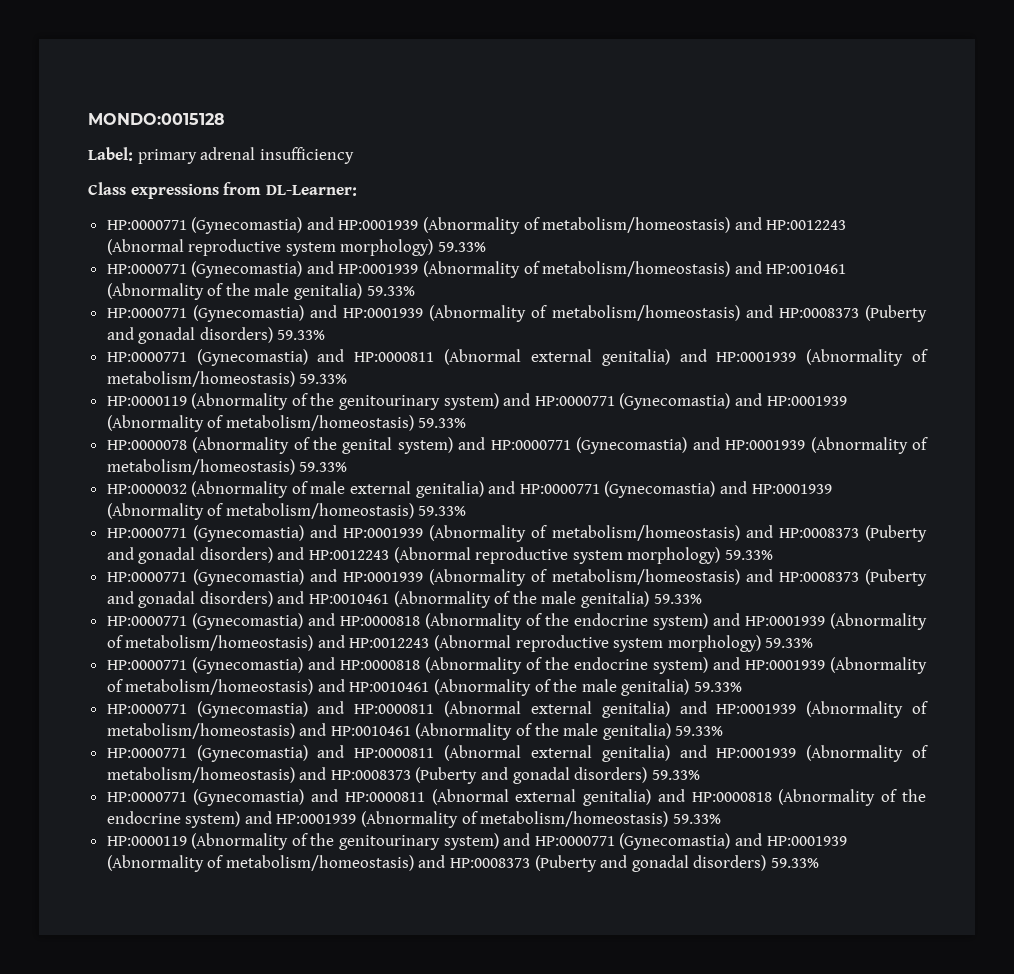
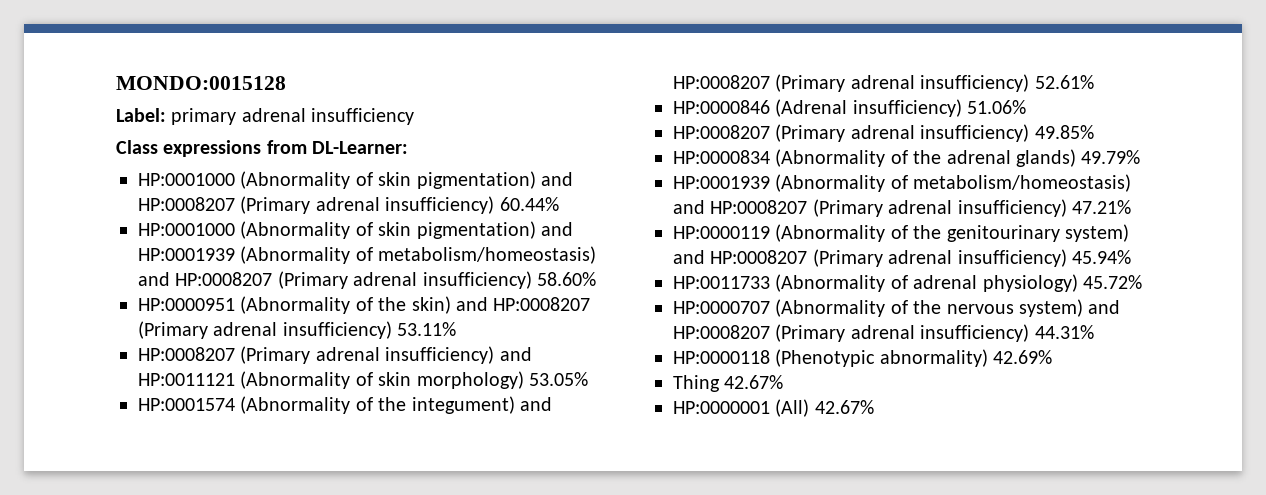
- HP:0000771 (Gynecomastia) and HP:0001939 (Abnormality of metabolism/homeostasis) and HP:0012243 (Abnormal reproductive system morphology) 59.33%
- HP:0000771 (Gynecomastia) and HP:0001939 (Abnormality of metabolism/homeostasis) and HP:0010461 (Abnormality of the male genitalia) 59.33%
- HP:0000771 (Gynecomastia) and HP:0001939 (Abnormality of metabolism/homeostasis) and HP:0008373 (Puberty and gonadal disorders) 59.33%
- HP:0000771 (Gynecomastia) and HP:0000811 (Abnormal external genitalia) and HP:0001939 (Abnormality of metabolism/homeostasis) 59.33%
- HP:0000119 (Abnormality of the genitourinary system) and HP:0000771 (Gynecomastia) and HP:0001939 (Abnormality of metabolism/homeostasis) 59.33%
- HP:0000078 (Abnormality of the genital system) and HP:0000771 (Gynecomastia) and HP:0001939 (Abnormality of metabolism/homeostasis) 59.33%
- HP:0000032 (Abnormality of male external genitalia) and HP:0000771 (Gynecomastia) and HP:0001939 (Abnormality of metabolism/homeostasis) 59.33%
- HP:0000771 (Gynecomastia) and HP:0001939 (Abnormality of metabolism/homeostasis) and HP:0008373 (Puberty and gonadal disorders) and HP:0012243 (Abnormal reproductive system morphology) 59.33%
- HP:0000771 (Gynecomastia) and HP:0001939 (Abnormality of metabolism/homeostasis) and HP:0008373 (Puberty and gonadal disorders) and HP:0010461 (Abnormality of the male genitalia) 59.33%
- HP:0000771 (Gynecomastia) and HP:0000818 (Abnormality of the endocrine system) and HP:0001939 (Abnormality of metabolism/homeostasis) and HP:0012243 (Abnormal reproductive system morphology) 59.33%
- HP:0000771 (Gynecomastia) and HP:0000818 (Abnormality of the endocrine system) and HP:0001939 (Abnormality of metabolism/homeostasis) and HP:0010461 (Abnormality of the male genitalia) 59.33%
- HP:0000771 (Gynecomastia) and HP:0000811 (Abnormal external genitalia) and HP:0001939 (Abnormality of metabolism/homeostasis) and HP:0010461 (Abnormality of the male genitalia) 59.33%
- HP:0000771 (Gynecomastia) and HP:0000811 (Abnormal external genitalia) and HP:0001939 (Abnormality of metabolism/homeostasis) and HP:0008373 (Puberty and gonadal disorders) 59.33%
- HP:0000771 (Gynecomastia) and HP:0000811 (Abnormal external genitalia) and HP:0000818 (Abnormality of the endocrine system) and HP:0001939 (Abnormality of metabolism/homeostasis) 59.33%
- HP:0000119 (Abnormality of the genitourinary system) and HP:0000771 (Gynecomastia) and HP:0001939 (Abnormality of metabolism/homeostasis) and HP:0008373 (Puberty and gonadal disorders) 59.33%
+ HP:0001000 (Abnormality of skin pigmentation) and HP:0008207 (Primary adrenal insufficiency) 60.44%
+ HP:0001000 (Abnormality of skin pigmentation) and HP:0001939 (Abnormality of metabolism/homeostasis) and HP:0008207 (Primary adrenal insufficiency) 58.60%
+ HP:0000951 (Abnormality of the skin) and HP:0008207 (Primary adrenal insufficiency) 53.11%
+ HP:0008207 (Primary adrenal insufficiency) and HP:0011121 (Abnormality of skin morphology) 53.05%
+ HP:0001574 (Abnormality of the integument) and HP:0008207 (Primary adrenal insufficiency) 52.61%
+ HP:0000846 (Adrenal insufficiency) 51.06%
+ HP:0008207 (Primary adrenal insufficiency) 49.85%
+ HP:0000834 (Abnormality of the adrenal glands) 49.79%
+ HP:0001939 (Abnormality of metabolism/homeostasis) and HP:0008207 (Primary adrenal insufficiency) 47.21%
+ HP:0000119 (Abnormality of the genitourinary system) and HP:0008207 (Primary adrenal insufficiency) 45.94%
+ HP:0011733 (Abnormality of adrenal physiology) 45.72%
+ HP:0000707 (Abnormality of the nervous system) and HP:0008207 (Primary adrenal insufficiency) 44.31%
+ HP:0000118 (Phenotypic abnormality) 42.69%
+ Thing 42.67%
+ HP:0000001 (All) 42.67%

